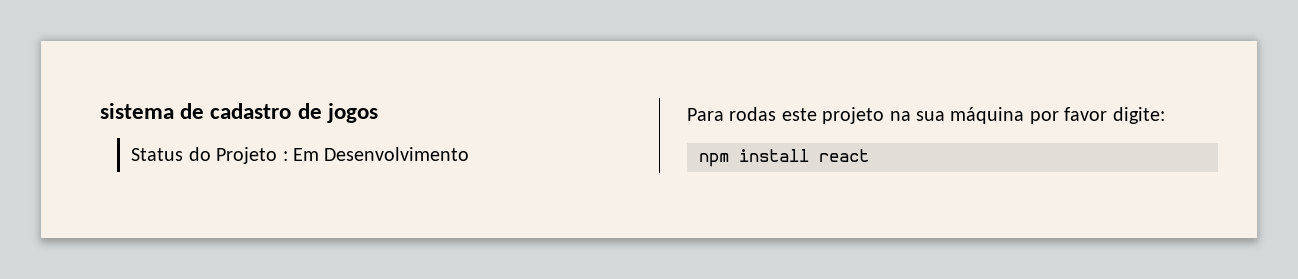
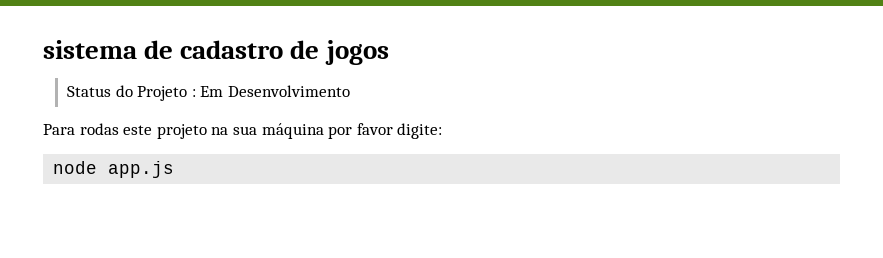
- npm install react
+ node app.js

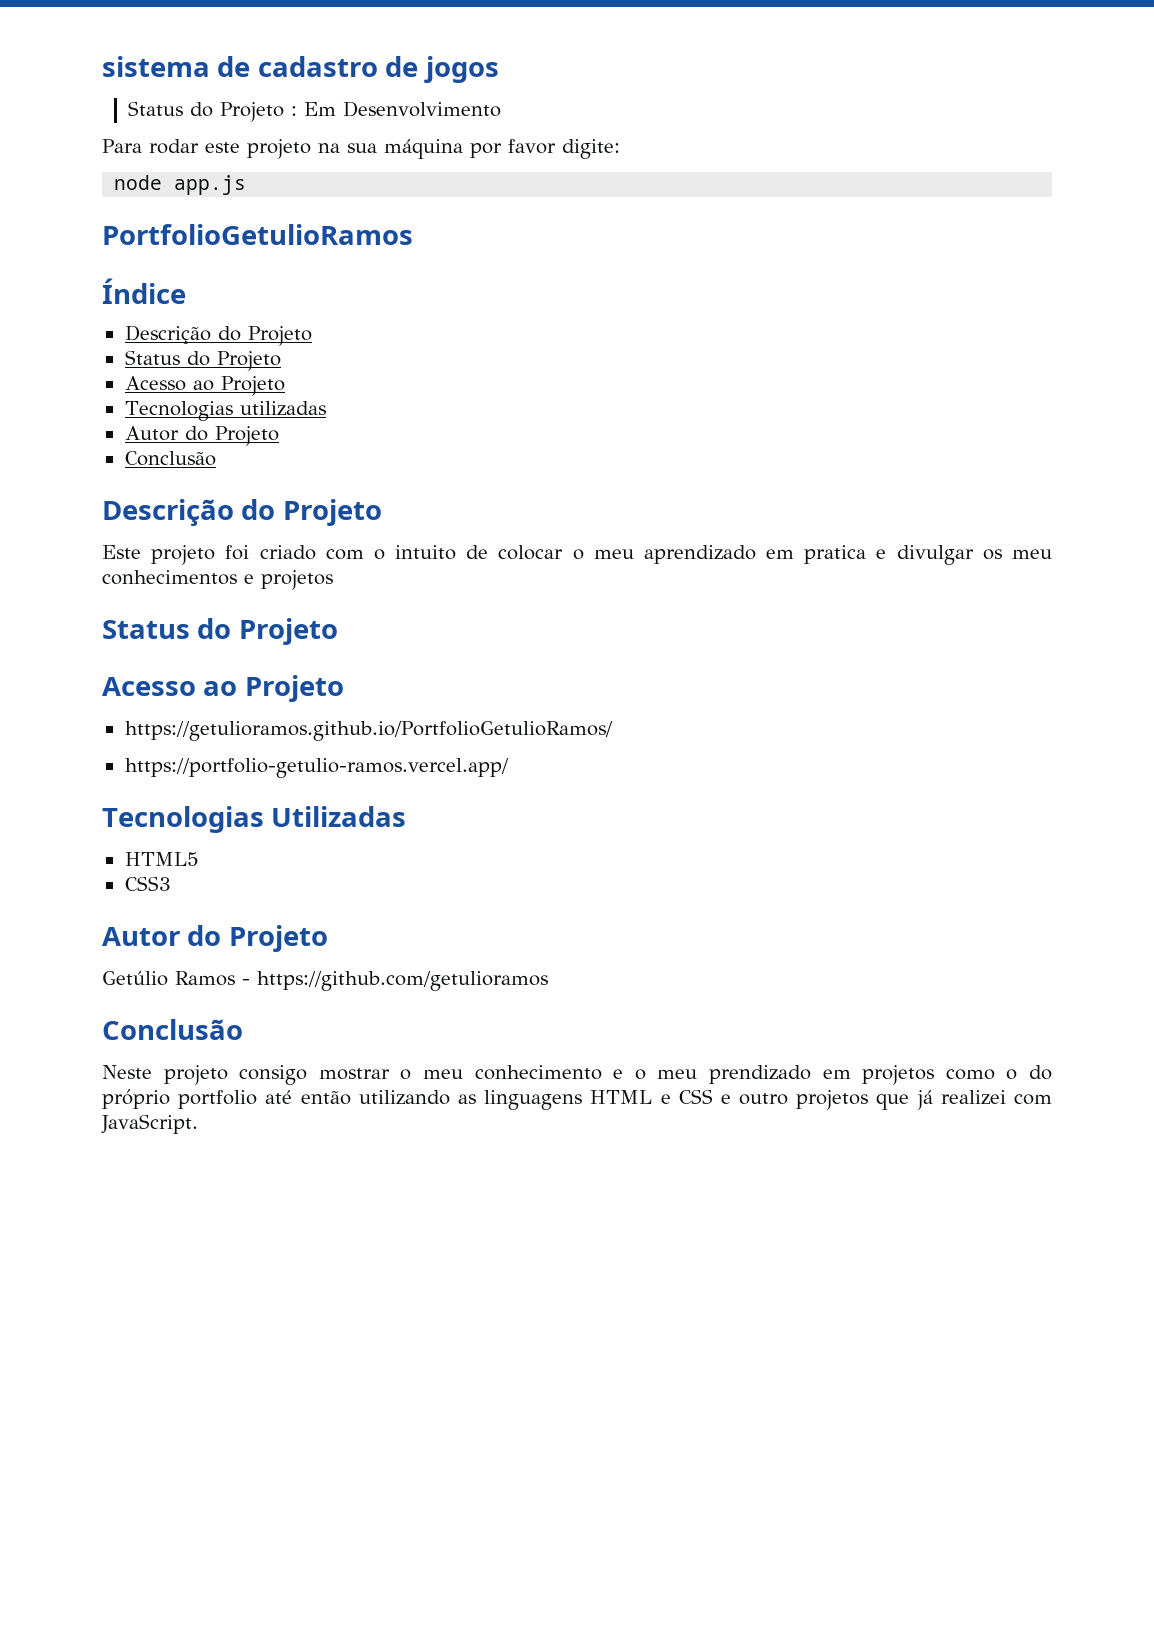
- Para rodas este projeto na sua máquina por favor digite:
+ Para rodar este projeto na sua máquina por favor digite:
+ PortfolioGetulioRamos
+ Índice
+ Descrição do Projeto
+ Status do Projeto
+ Acesso ao Projeto
+ Tecnologias utilizadas
+ Autor do Projeto
+ Conclusão
+ Descrição do Projeto
+ Este projeto foi criado com o intuito de colocar o meu aprendizado em pratica e divulgar os meu conhecimentos e projetos
+ Status do Projeto
+ Acesso ao Projeto
+ https://getulioramos.github.io/PortfolioGetulioRamos/
+ https://portfolio-getulio-ramos.vercel.app/
+ Tecnologias Utilizadas
+ HTML5
+ CSS3
+ Autor do Projeto
+ Getúlio Ramos - https://github.com/getulioramos
+ Conclusão
+ Neste projeto consigo mostrar o meu conhecimento e o meu prendizado em projetos como o do próprio portfolio até então utilizando as linguagens HTML e CSS e outro projetos que já realizei com JavaScript.

